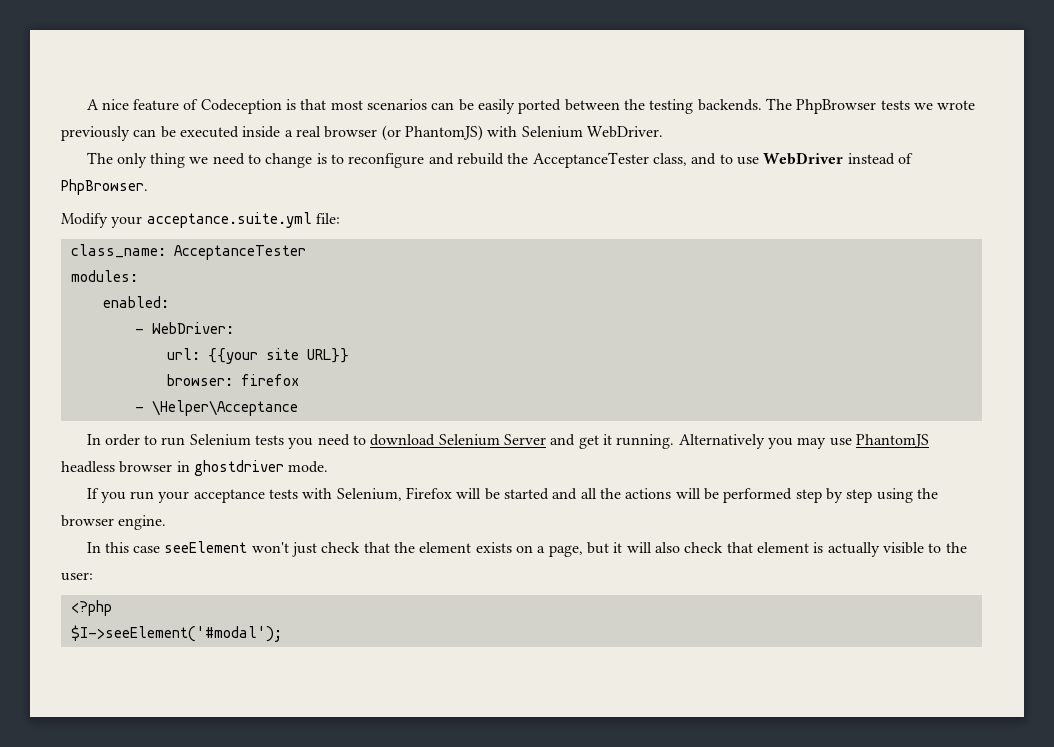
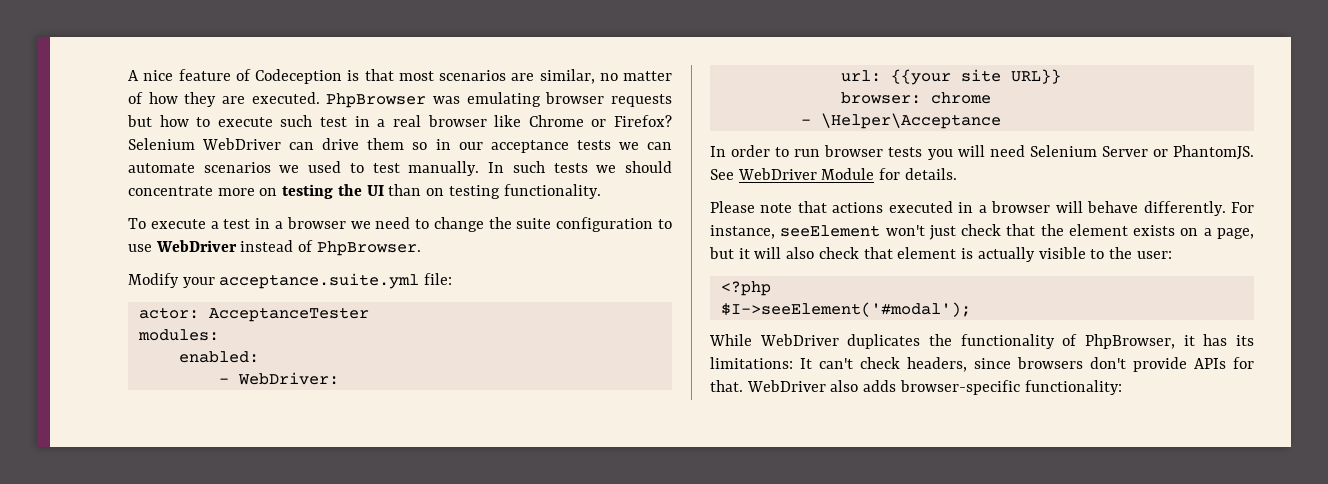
- A nice feature of Codeception is that most scenarios can be easily ported between the testing backends. The PhpBrowser tests we wrote previously can be executed inside a real browser (or PhantomJS) with Selenium WebDriver.
- The only thing we need to change is to reconfigure and rebuild the AcceptanceTester class, and to use WebDriver instead of PhpBrowser.
+ A nice feature of Codeception is that most scenarios are similar, no matter of how they are executed. PhpBrowser was emulating browser requests but how to execute such test in a real browser like Chrome or Firefox? Selenium WebDriver can drive them so in our acceptance tests we can automate scenarios we used to test manually. In such tests we should concentrate more on testing the UI than on testing functionality.
+ To execute a test in a browser we need to change the suite configuration to use WebDriver instead of PhpBrowser.
- class_name: AcceptanceTester
+ actor: AcceptanceTester
- browser: firefox
+ browser: chrome
- In order to run Selenium tests you need to download Selenium Server and get it running. Alternatively you may use PhantomJS headless browser in ghostdriver mode.
- If you run your acceptance tests with Selenium, Firefox will be started and all the actions will be performed step by step using the browser engine.
- In this case seeElement won't just check that the element exists on a page, but it will also check that element is actually visible to the user:
+ In order to run browser tests you will need Selenium Server or PhantomJS. See WebDriver Module for details.
+ Please note that actions executed in a browser will behave differently. For instance, seeElement won't just check that the element exists on a page, but it will also check that element is actually visible to the user:
+ While WebDriver duplicates the functionality of PhpBrowser, it has its limitations: It can't check headers, since browsers don't provide APIs for that. WebDriver also adds browser-specific functionality:

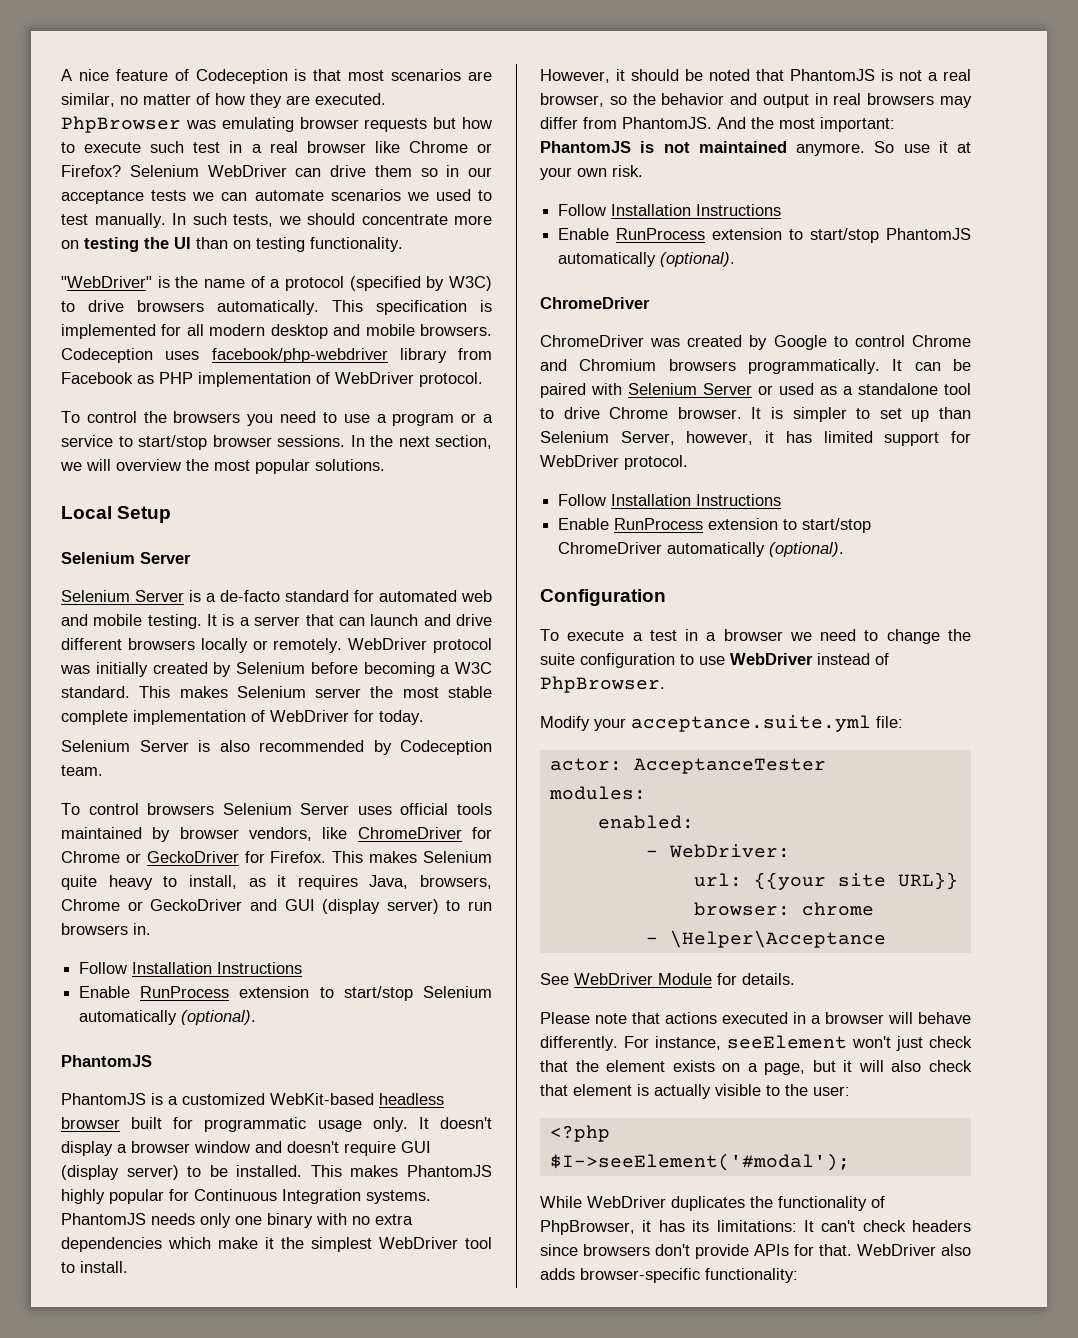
- In such tests we should concentrate more on testing the UI than on testing functionality.
+ In such tests, we should concentrate more on testing the UI than on testing functionality.
+ "WebDriver" is the name of a protocol (specified by W3C) to drive browsers automatically. This specification is implemented for all modern desktop and mobile browsers. Codeception uses facebook/php-webdriver library from Facebook as PHP implementation of WebDriver protocol.
+ To control the browsers you need to use a program or a service to start/stop browser sessions. In the next section, we will overview the most popular solutions.
+ Local Setup
+ Selenium Server
+ Selenium Server is a de-facto standard for automated web and mobile testing. It is a server that can launch and drive different browsers locally or remotely. WebDriver protocol was initially created by Selenium before becoming a W3C standard. This makes Selenium server the most stable complete implementation of WebDriver for today.
+ Selenium Server is also recommended by Codeception team.
+ To control browsers Selenium Server uses official tools maintained by browser vendors, like ChromeDriver for Chrome or GeckoDriver for Firefox. This makes Selenium quite heavy to install, as it requires Java, browsers, Chrome or GeckoDriver and GUI (display server) to run browsers in.
+ Follow Installation Instructions
+ Enable RunProcess extension to start/stop Selenium automatically (optional).
+ PhantomJS
+ PhantomJS is a customized WebKit-based headless browser built for programmatic usage only. It doesn't display a browser window and doesn't require GUI (display server) to be installed. This makes PhantomJS highly popular for Continuous Integration systems. PhantomJS needs only one binary with no extra dependencies which make it the simplest WebDriver tool to install.
+ However, it should be noted that PhantomJS is not a real browser, so the behavior and output in real browsers may differ from PhantomJS. And the most important: PhantomJS is not maintained anymore. So use it at your own risk.
+ Follow Installation Instructions
+ Enable RunProcess extension to start/stop PhantomJS automatically (optional).
+ ChromeDriver
+ ChromeDriver was created by Google to control Chrome and Chromium browsers programmatically. It can be paired with Selenium Server or used as a standalone tool to drive Chrome browser. It is simpler to set up than Selenium Server, however, it has limited support for WebDriver protocol.
+ Follow Installation Instructions
+ Enable RunProcess extension to start/stop ChromeDriver automatically (optional).
+ Configuration
- In order to run browser tests you will need Selenium Server or PhantomJS.
- While WebDriver duplicates the functionality of PhpBrowser, it has its limitations: It can't check headers, since browsers don't provide APIs for that.
+ While WebDriver duplicates the functionality of PhpBrowser, it has its limitations: It can't check headers since browsers don't provide APIs for that.

